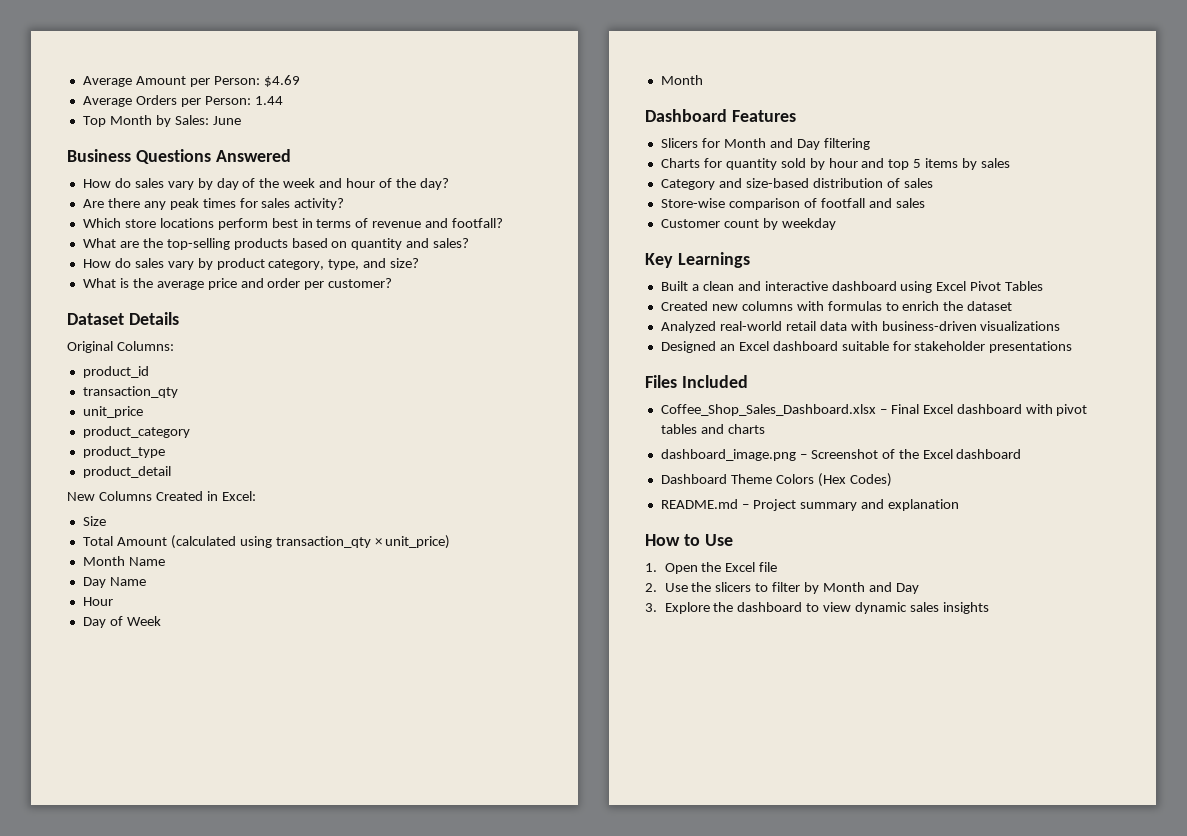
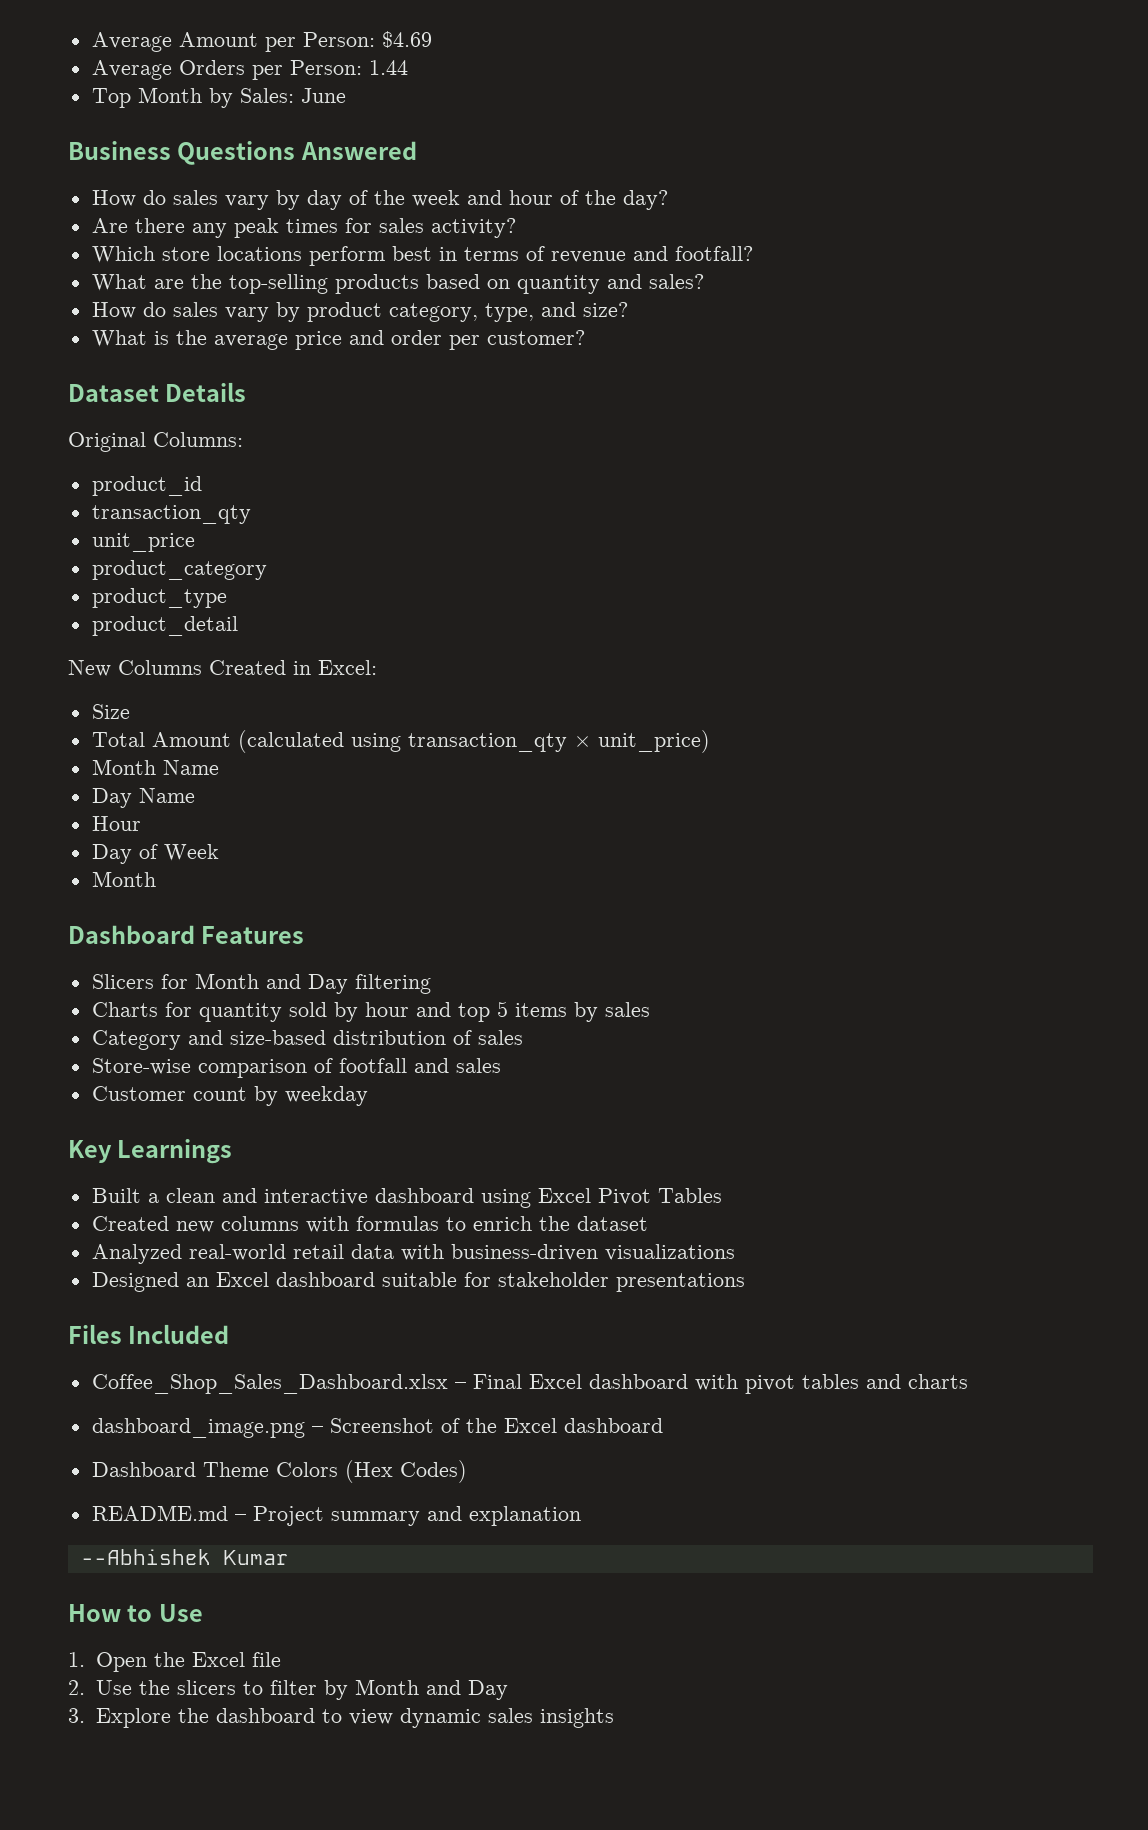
+ --Abhishek Kumar

